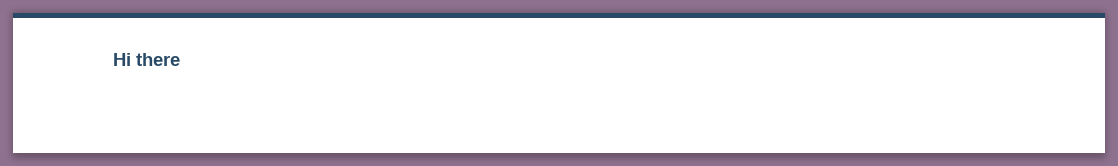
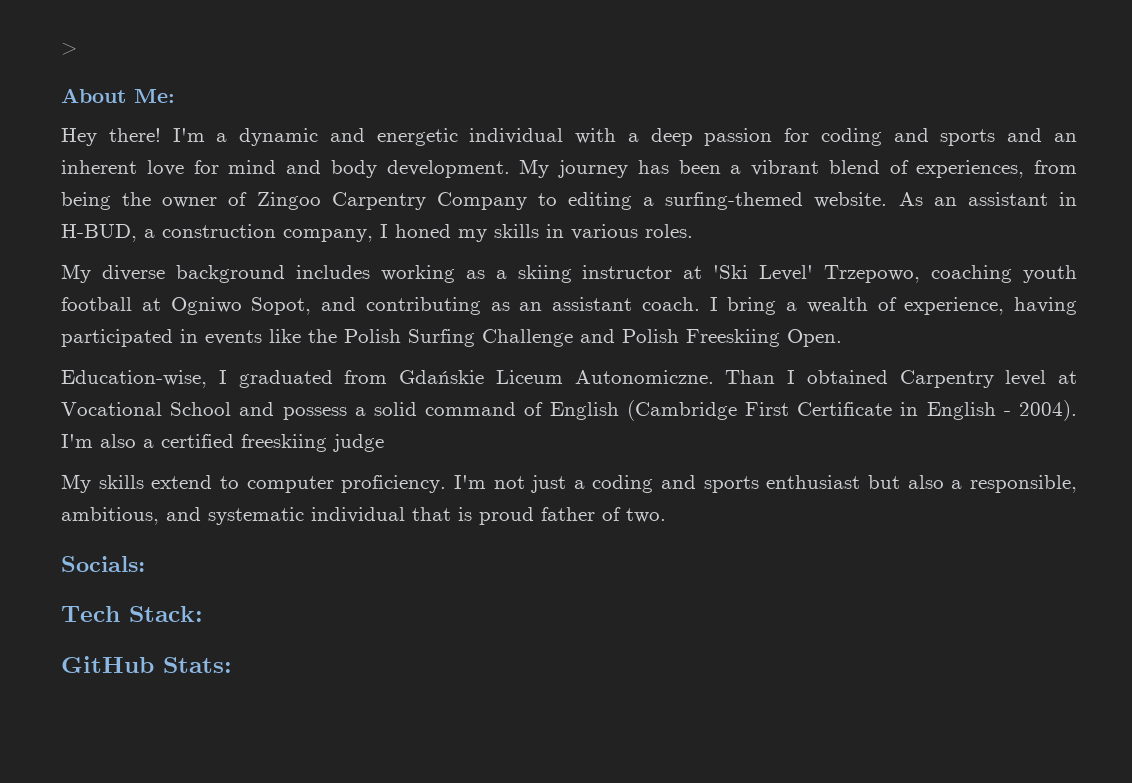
- Hi there
+ >
+ About Me:
+ Hey there! I'm a dynamic and energetic individual with a deep passion for coding and sports and an inherent love for mind and body development. My journey has been a vibrant blend of experiences, from being the owner of Zingoo Carpentry Company to editing a surfing-themed website. As an assistant in H-BUD, a construction company, I honed my skills in various roles.
+ My diverse background includes working as a skiing instructor at 'Ski Level' Trzepowo, coaching youth football at Ogniwo Sopot, and contributing as an assistant coach. I bring a wealth of experience, having participated in events like the Polish Surfing Challenge and Polish Freeskiing Open.
+ Education-wise, I graduated from Gdańskie Liceum Autonomiczne. Than I obtained Carpentry level at Vocational School and possess a solid command of English (Cambridge First Certificate in English - 2004). I'm also a certified freeskiing judge
+ My skills extend to computer proficiency. I'm not just a coding and sports enthusiast but also a responsible, ambitious, and systematic individual that is proud father of two.
+ Socials:
+ Tech Stack:
+ GitHub Stats:

